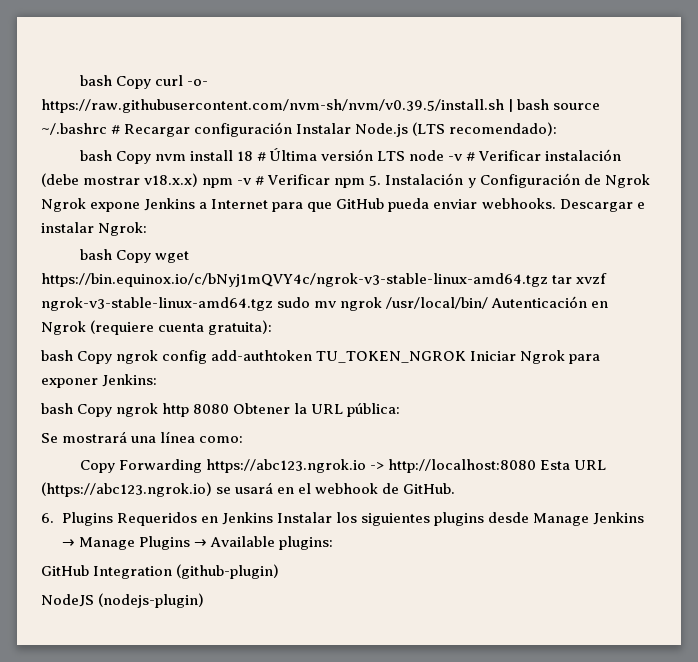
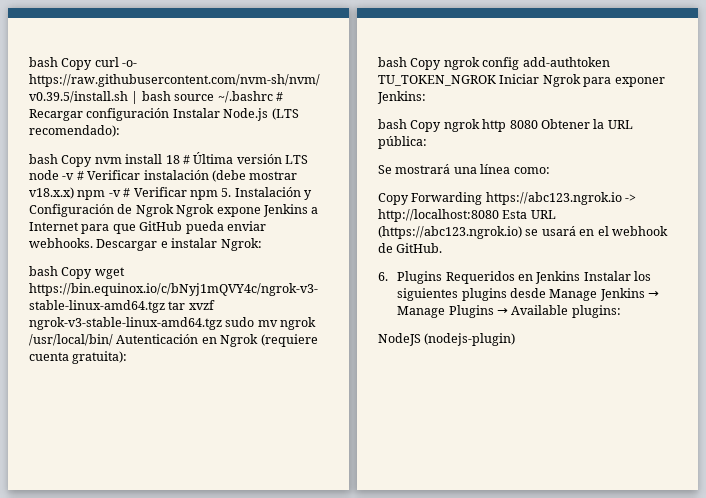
- GitHub Integration (github-plugin)

